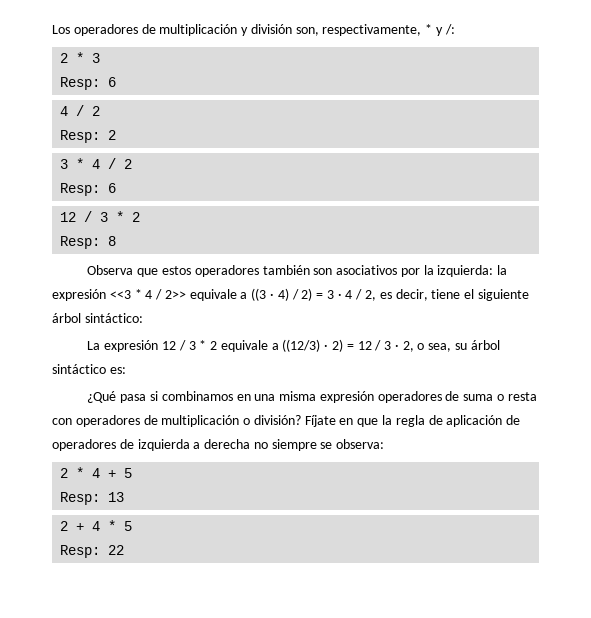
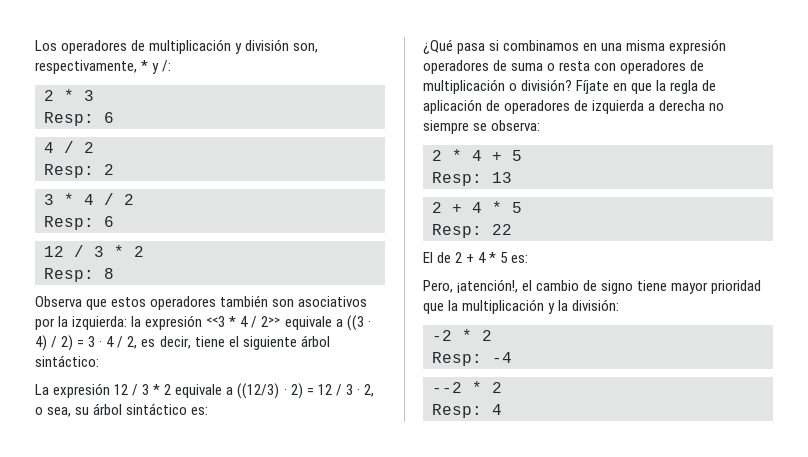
+ El de 2 + 4 * 5 es:
+ Pero, ¡atención!, el cambio de signo tiene mayor prioridad que la multiplicación y la división:
+ -2 * 2
+ Resp: -4
+ --2 * 2
+ Resp: 4

